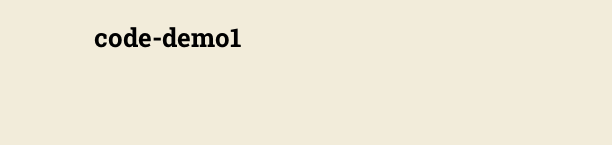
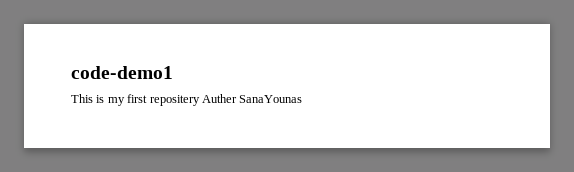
+ This is my first repositery Auther SanaYounas

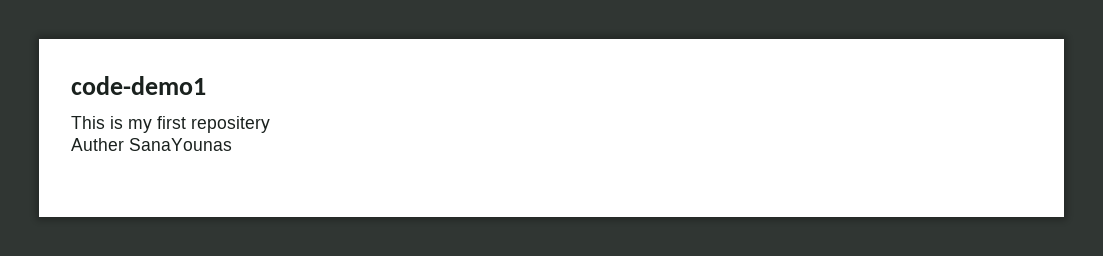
- This is my first repositery Auther SanaYounas
+ This is my first repositery
+ Auther SanaYounas

